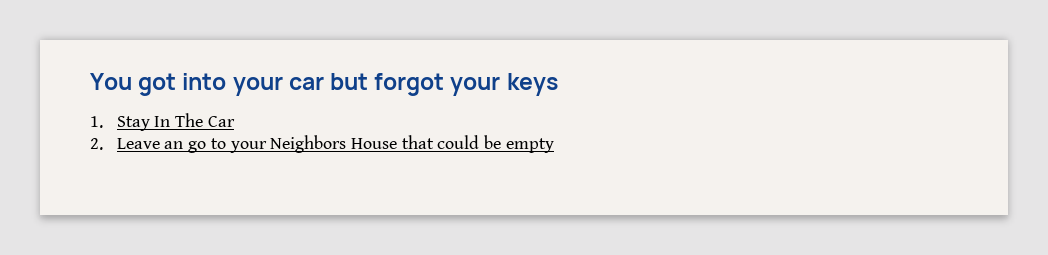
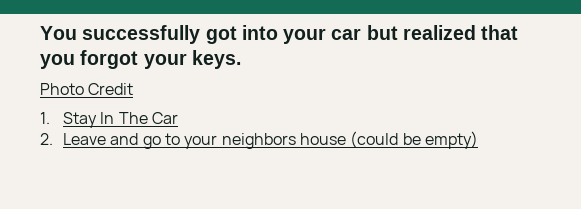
- You got into your car but forgot your keys
+ You successfully got into your car but realized that you forgot your keys.
+ Photo Credit
- 2. Leave an go to your Neighbors House that could be empty
+ 2. Leave and go to your neighbors house (could be empty)

